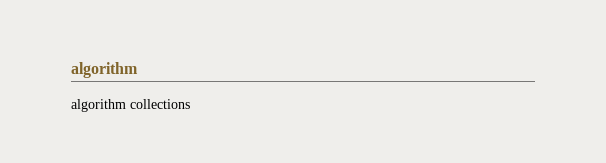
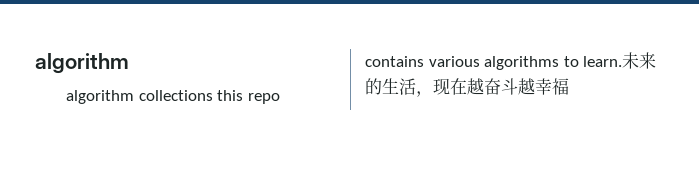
- algorithm collections
+ algorithm collections this repo contains various algorithms to learn.未来的生活，现在越奋斗越幸福

